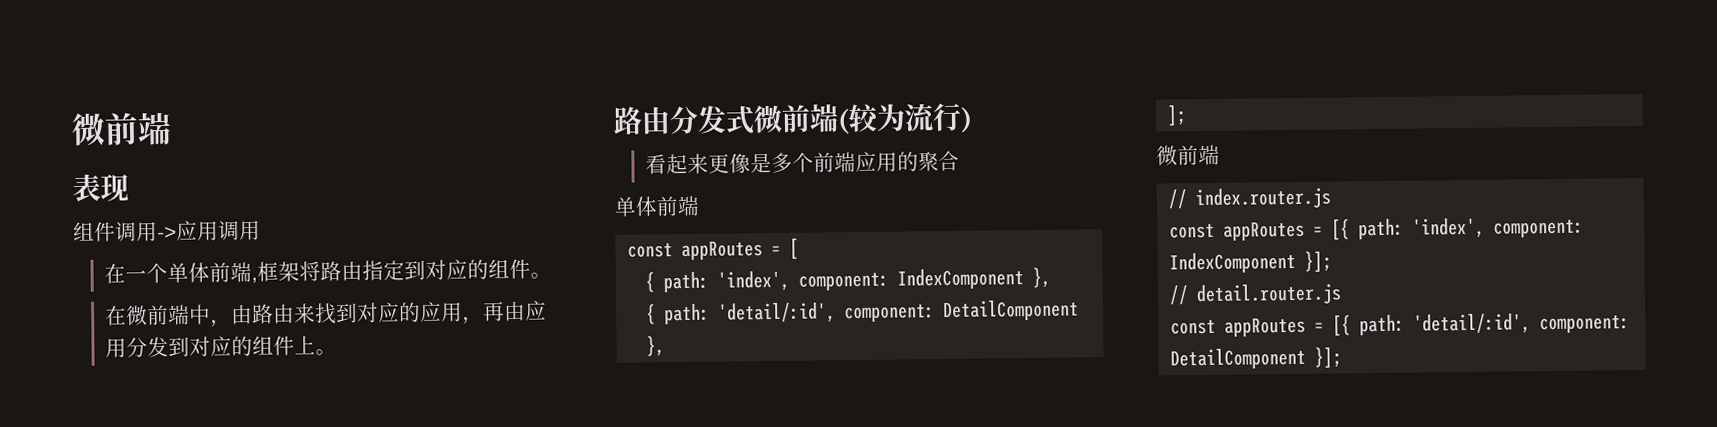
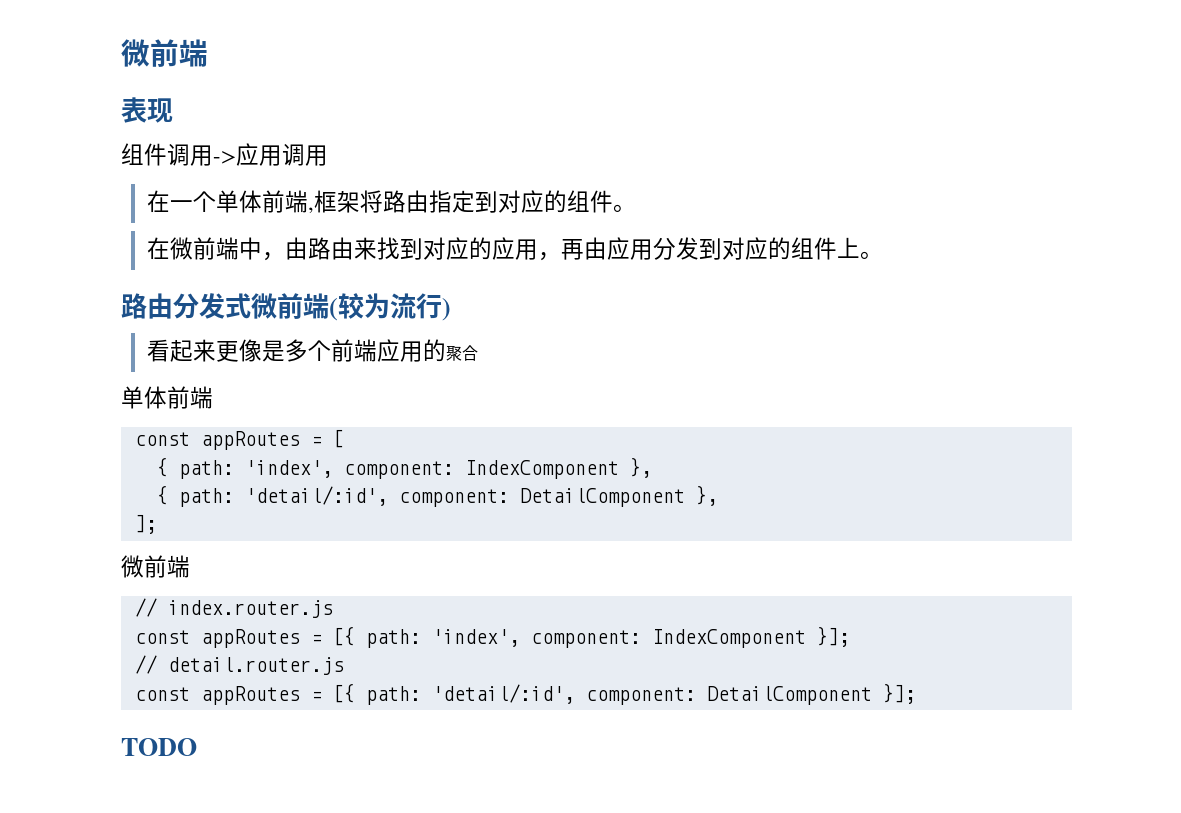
+ TODO

